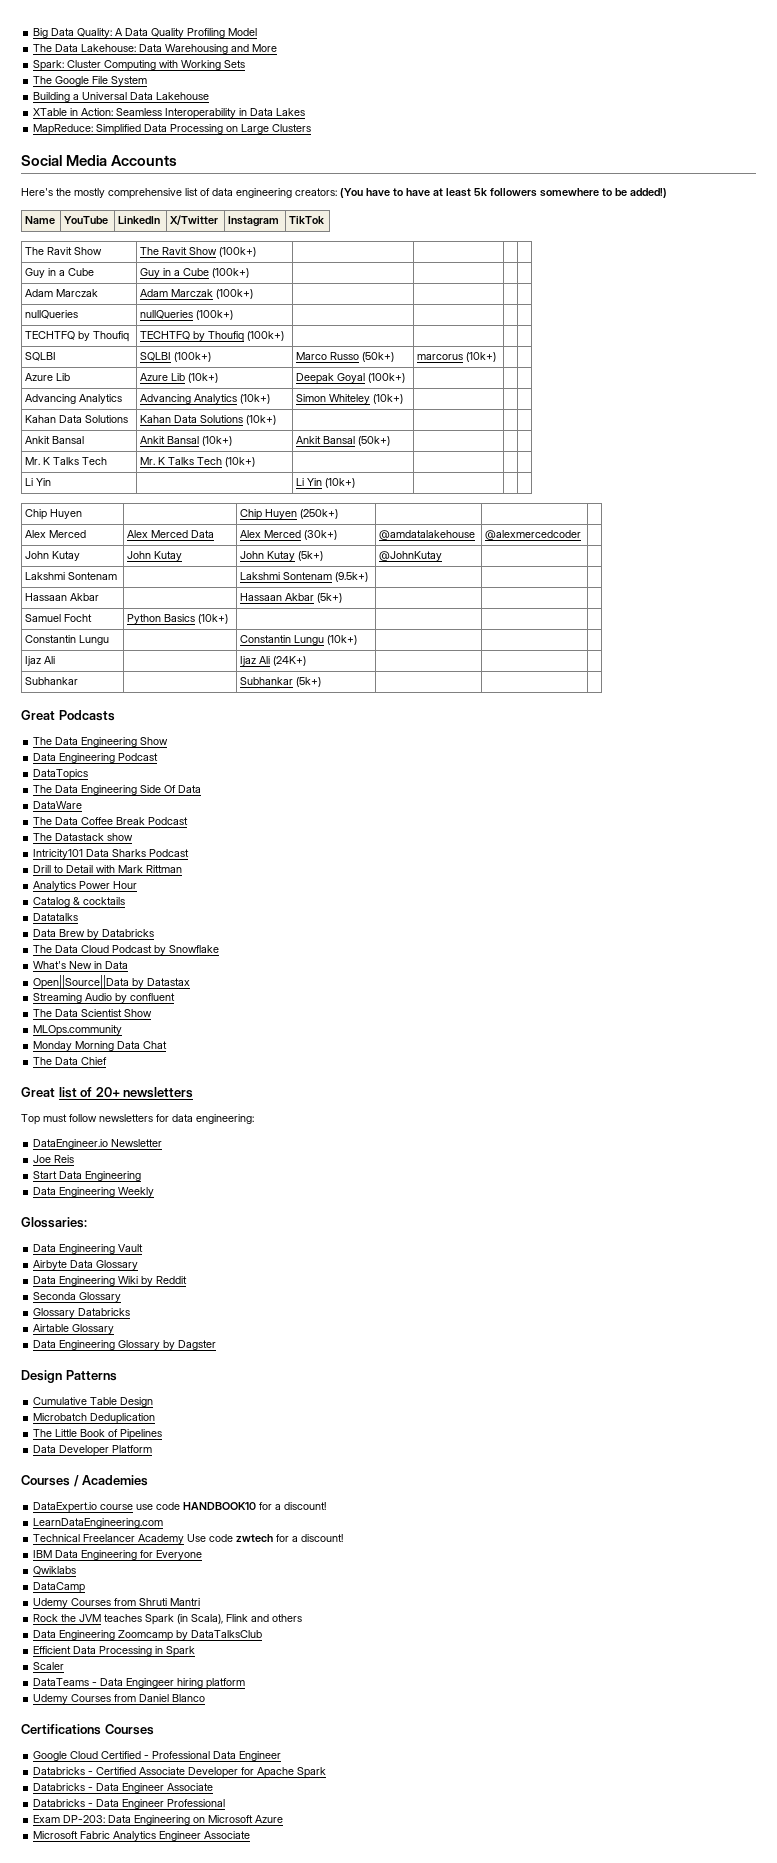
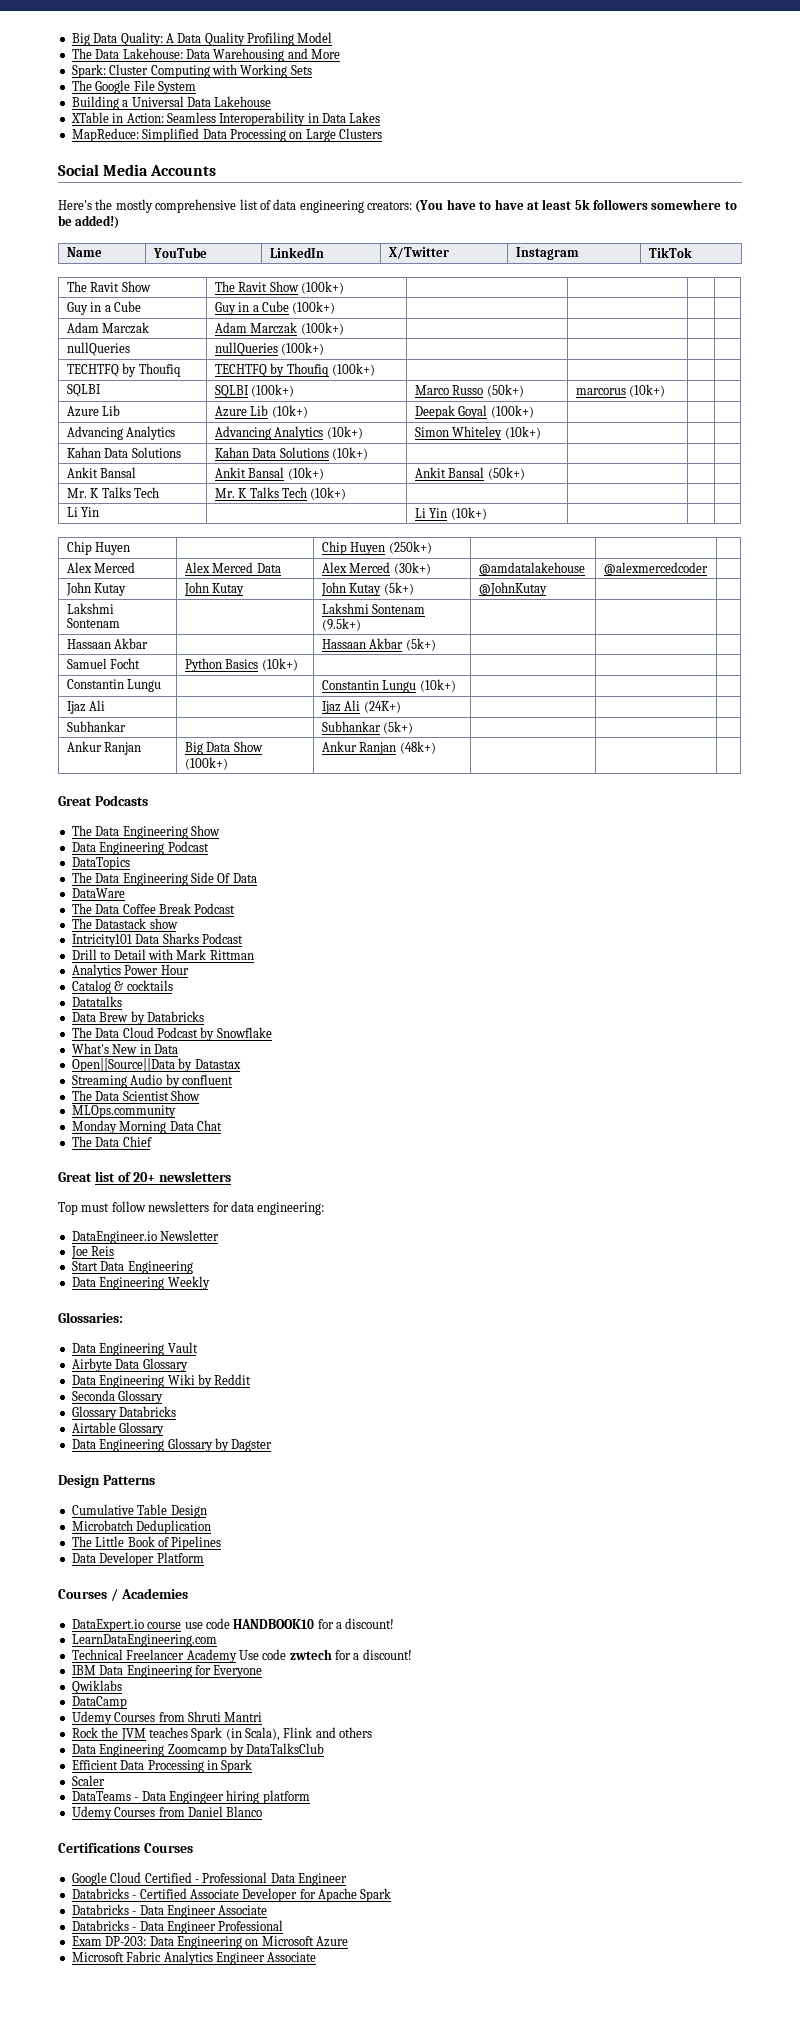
+ Ankur Ranjan | Big Data Show (100k+) | Ankur Ranjan (48k+) | | |

